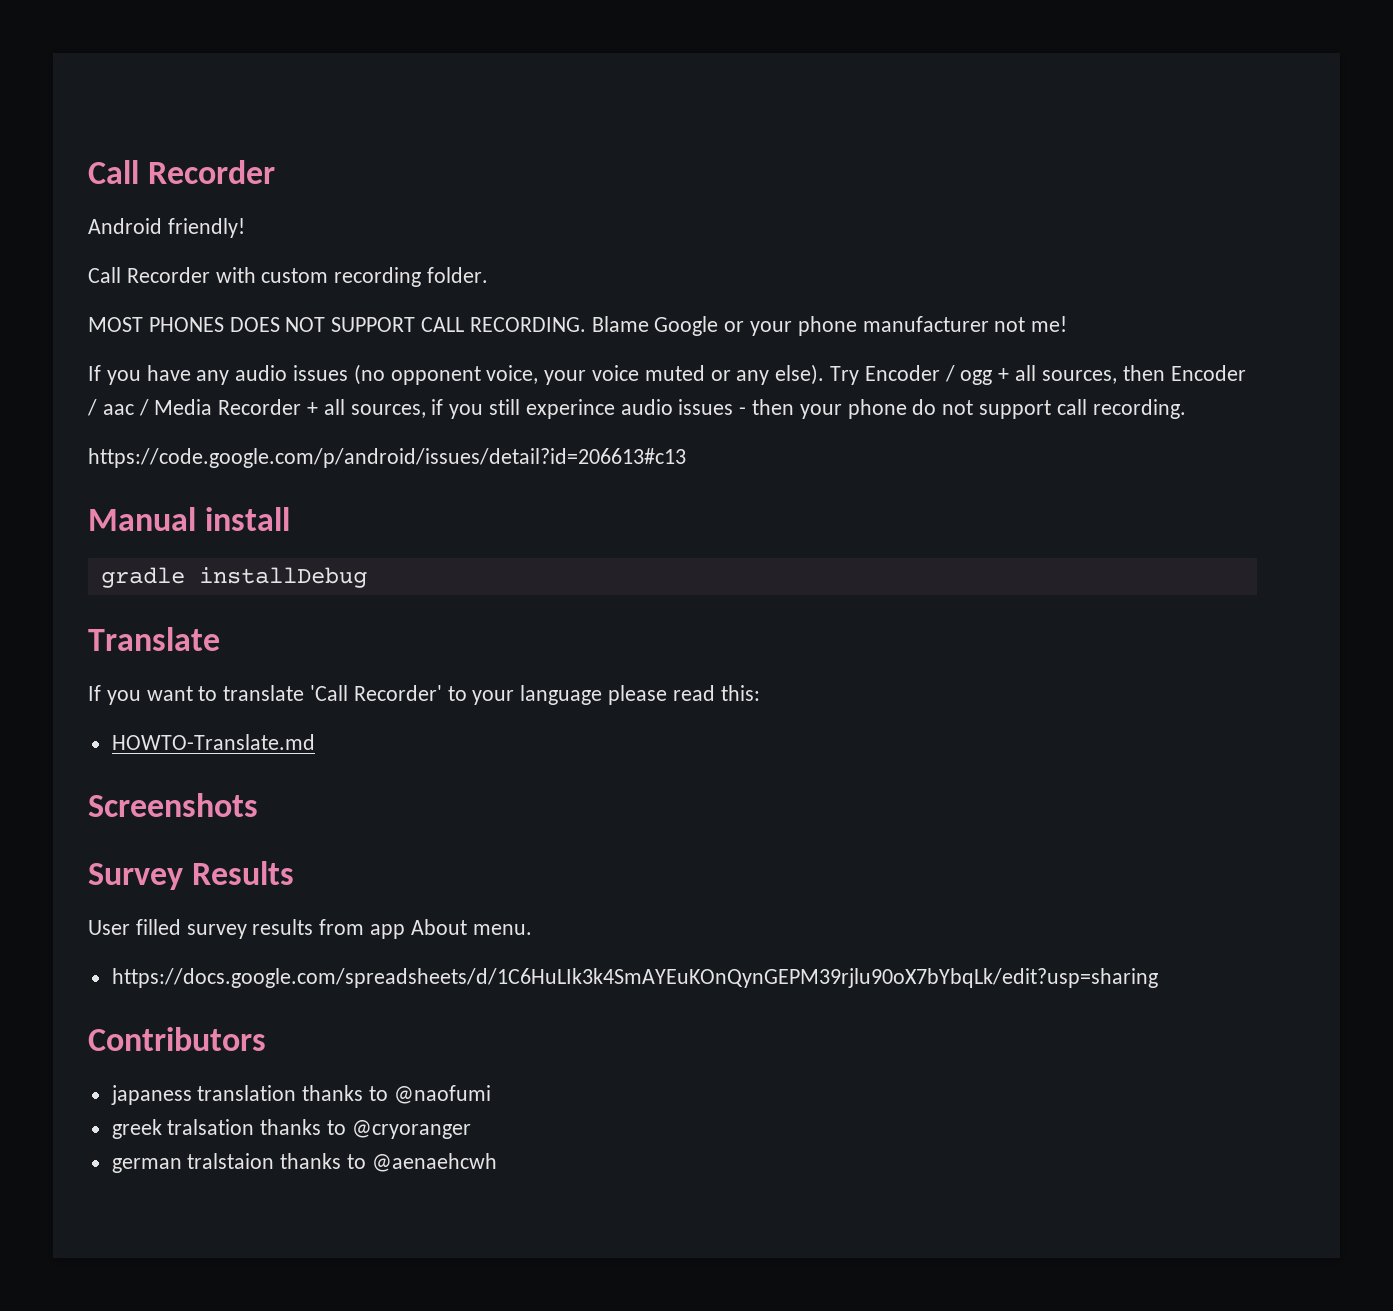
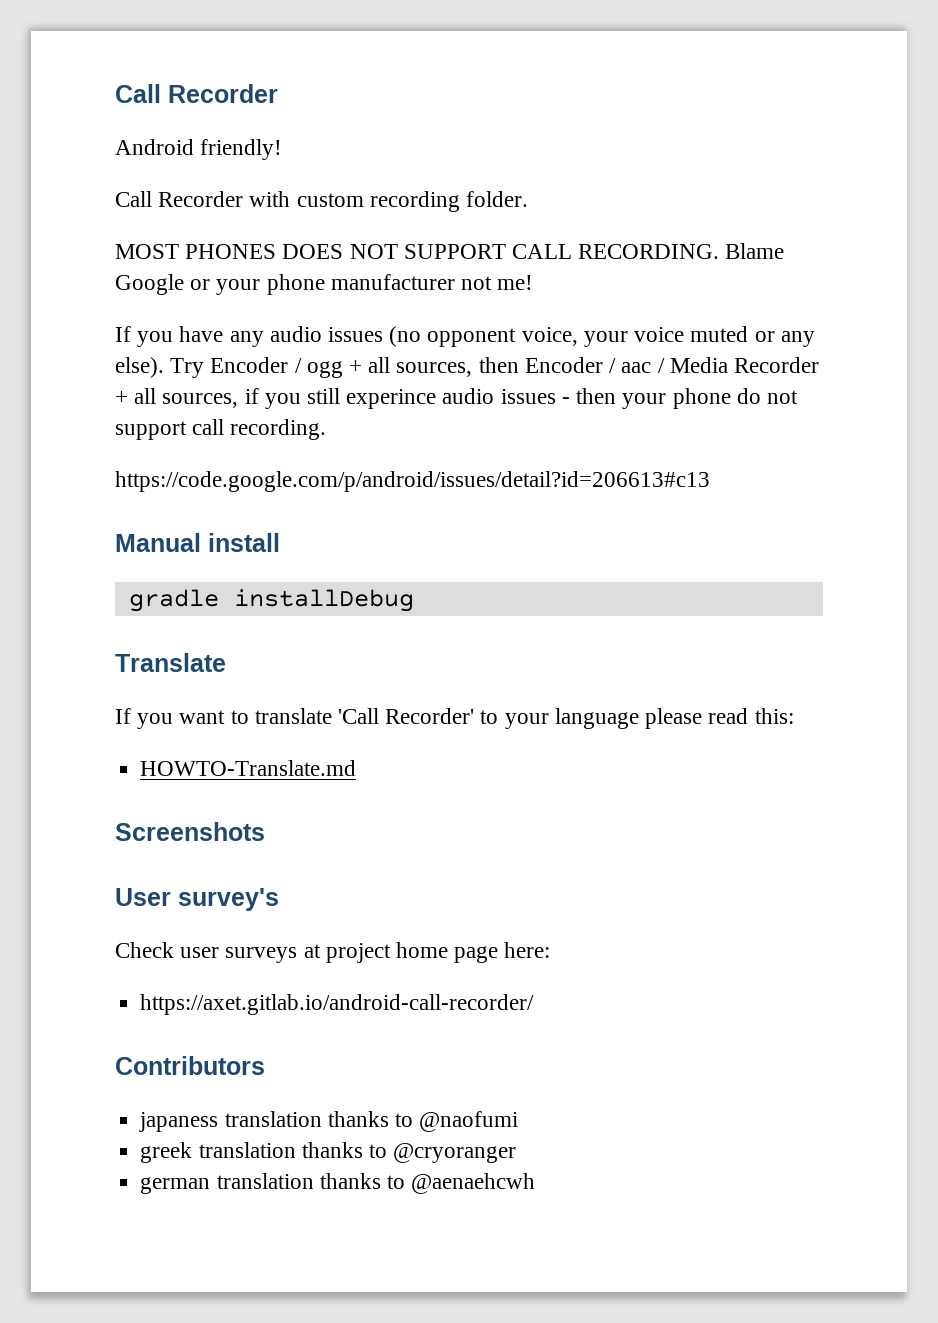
- Survey Results
- User filled survey results from app About menu.
- https://docs.google.com/spreadsheets/d/1C6HuLIk3k4SmAYEuKOnQynGEPM39rjlu90oX7bYbqLk/edit?usp=sharing
+ User survey's
+ Check user surveys at project home page here:
+ https://axet.gitlab.io/android-call-recorder/
- greek tralsation thanks to @cryoranger
+ greek translation thanks to @cryoranger
- german tralstaion thanks to @aenaehcwh
+ german translation thanks to @aenaehcwh

